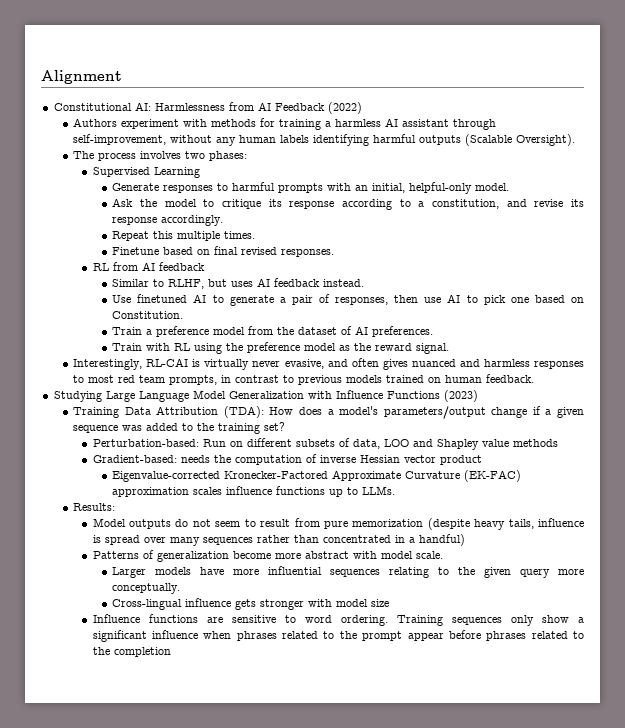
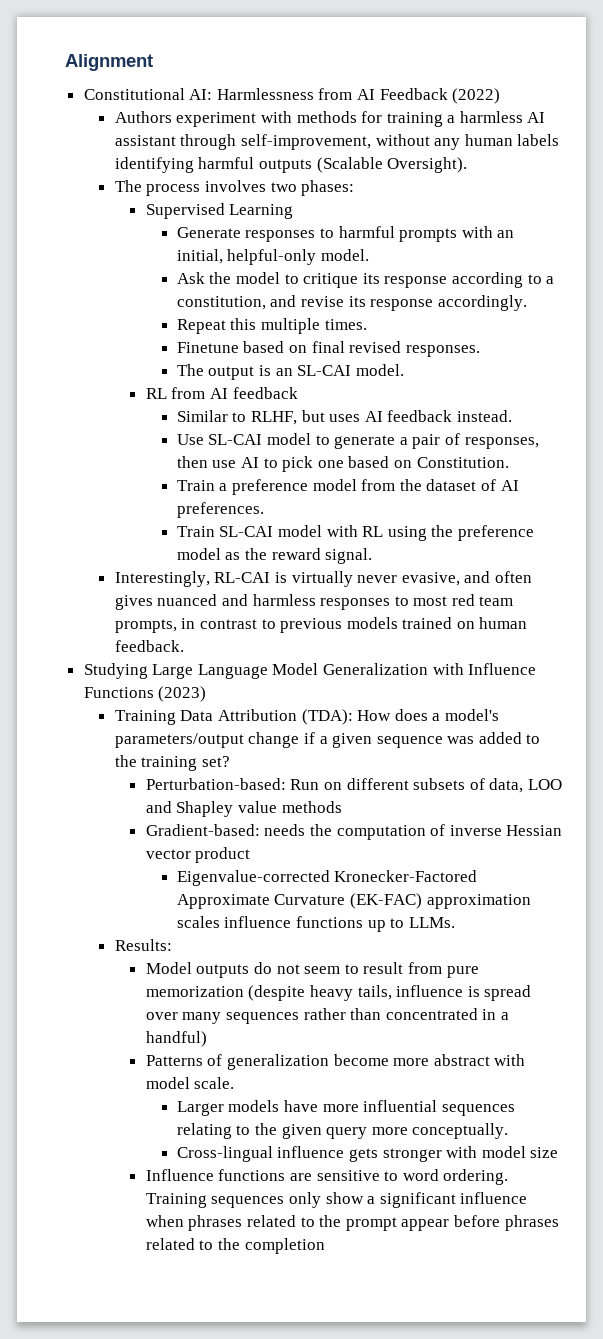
+ The output is an SL-CAI model.
- Use finetuned AI to generate a pair of responses, then use AI to pick one based on Constitution.
+ Use SL-CAI model to generate a pair of responses, then use AI to pick one based on Constitution.
- Train with RL using the preference model as the reward signal.
+ Train SL-CAI model with RL using the preference model as the reward signal.

